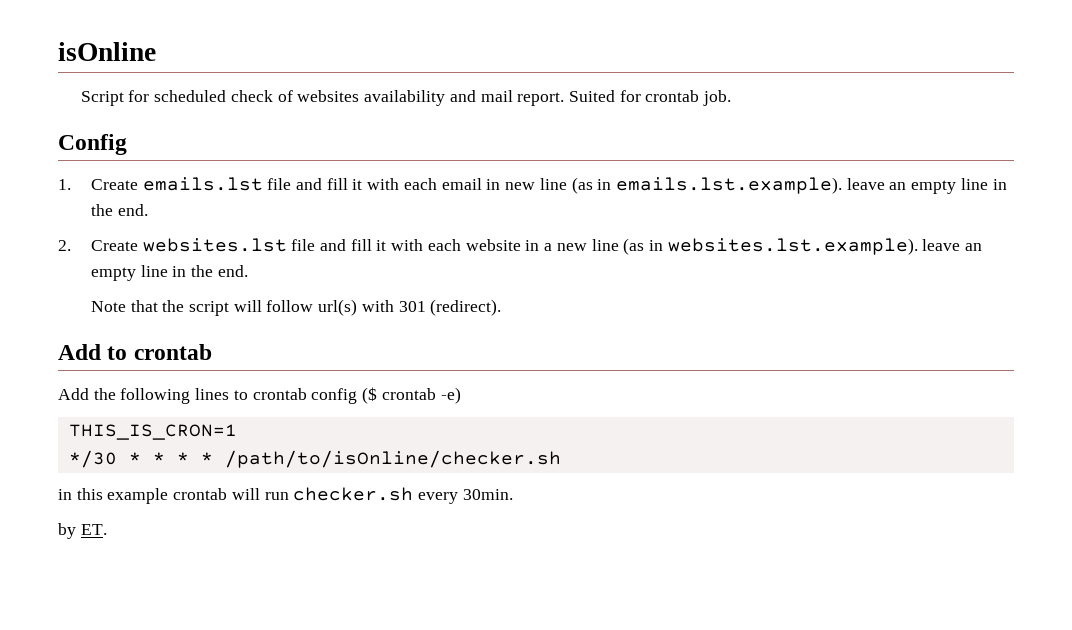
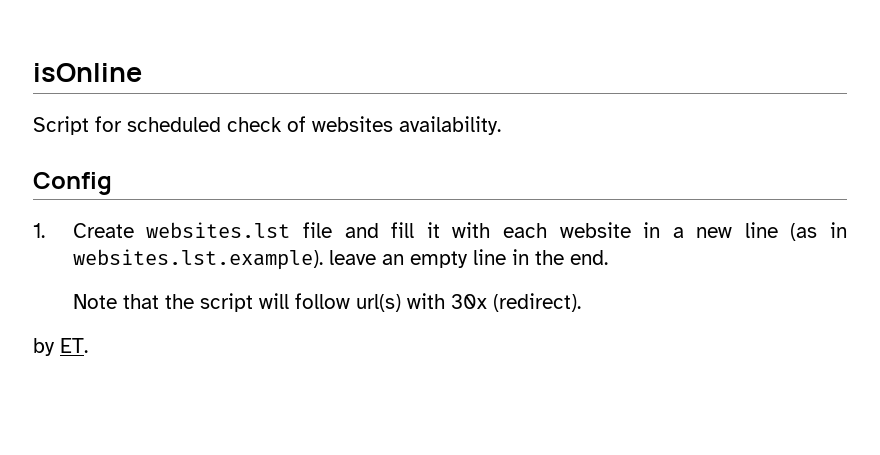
- Script for scheduled check of websites availability and mail report. Suited for crontab job.
+ Script for scheduled check of websites availability.
  Config
- 1. Create emails.lst file and fill it with each email in new line (as in emails.lst.example). leave an empty line in the end.
- 2. Create websites.lst file and fill it with each website in a new line (as in websites.lst.example). leave an empty line in the end.
+ 1. Create websites.lst file and fill it with each website in a new line (as in websites.lst.example). leave an empty line in the end.
- Note that the script will follow url(s) with 301 (redirect).
+ Note that the script will follow url(s) with 30x (redirect).
- Add to crontab
- Add the following lines to crontab config ($ crontab -e)
- THIS_IS_CRON=1
- */30 * * * * /path/to/isOnline/checker.sh
- in this example crontab will run checker.sh every 30min.

